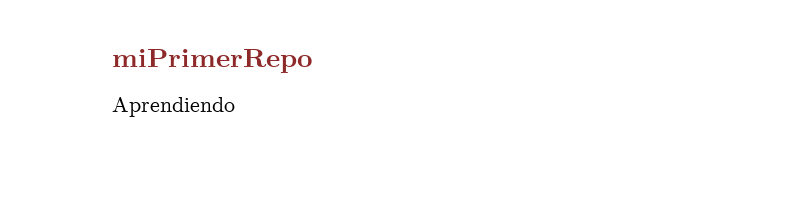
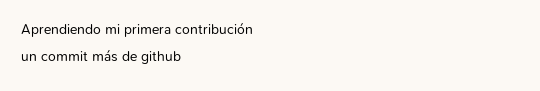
- miPrimerRepo
- Aprendiendo
+ Aprendiendo mi primera contribución
+ un commit más de github

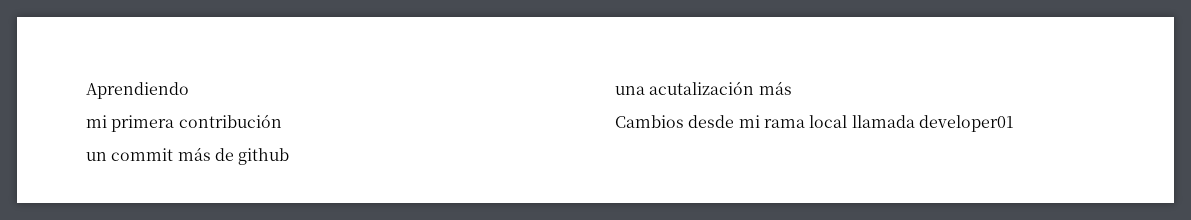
- Aprendiendo mi primera contribución
+ Aprendiendo
+ mi primera contribución
+ una acutalización más
+ Cambios desde mi rama local llamada developer01

